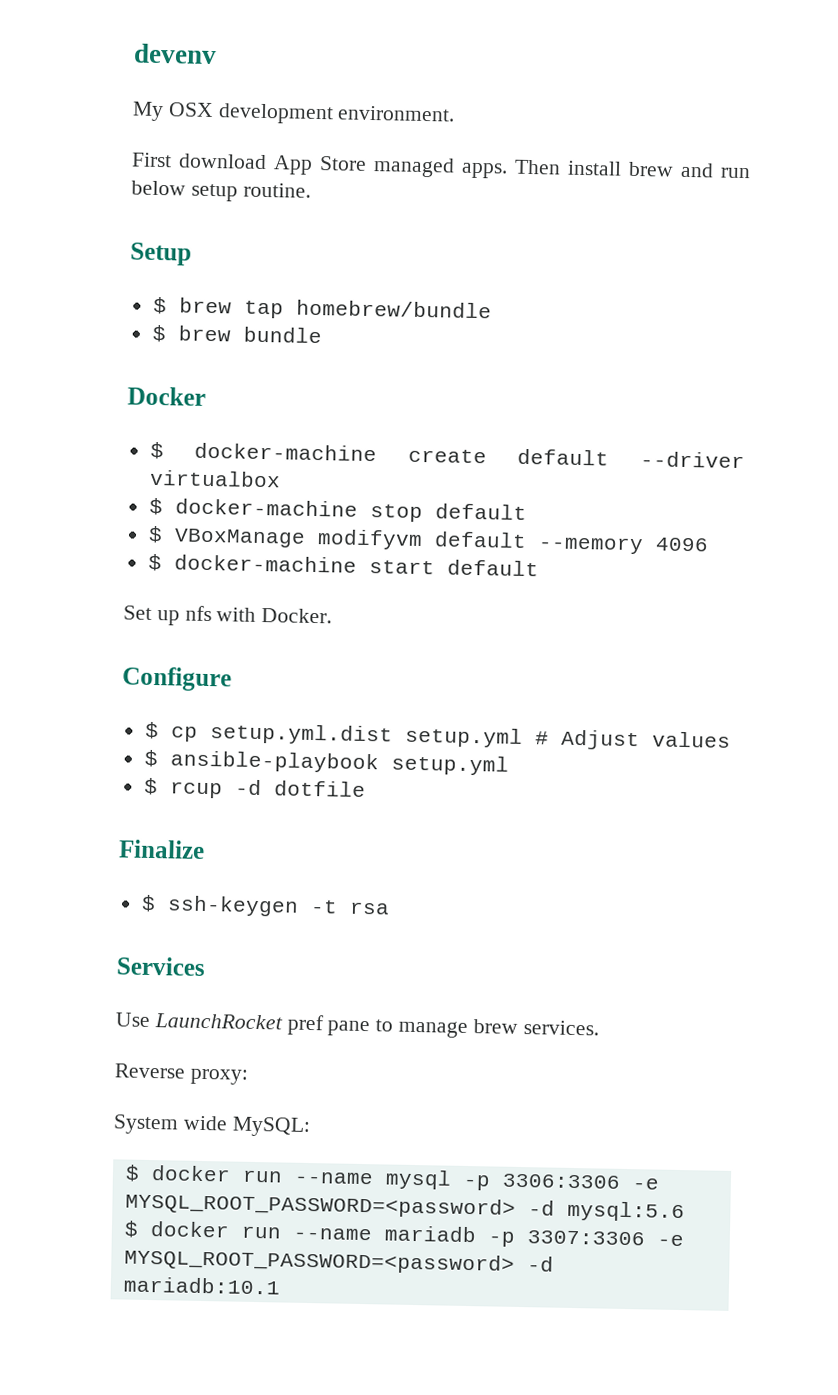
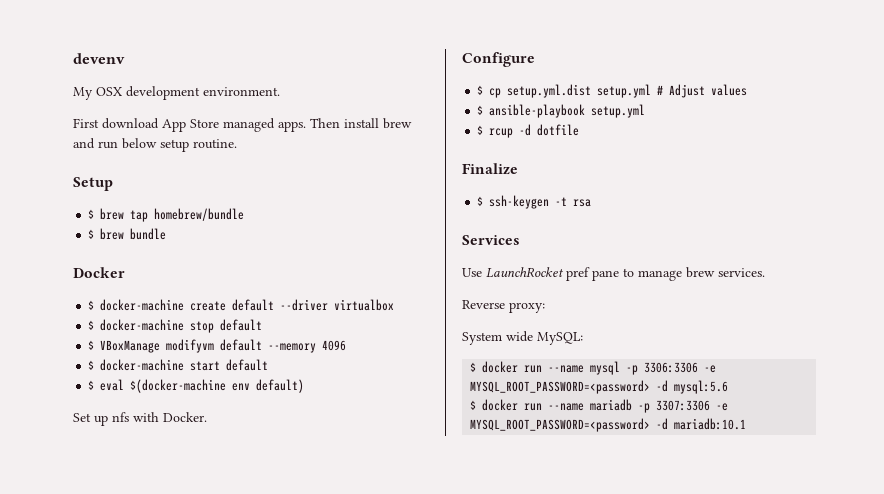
+ $ eval $(docker-machine env default)

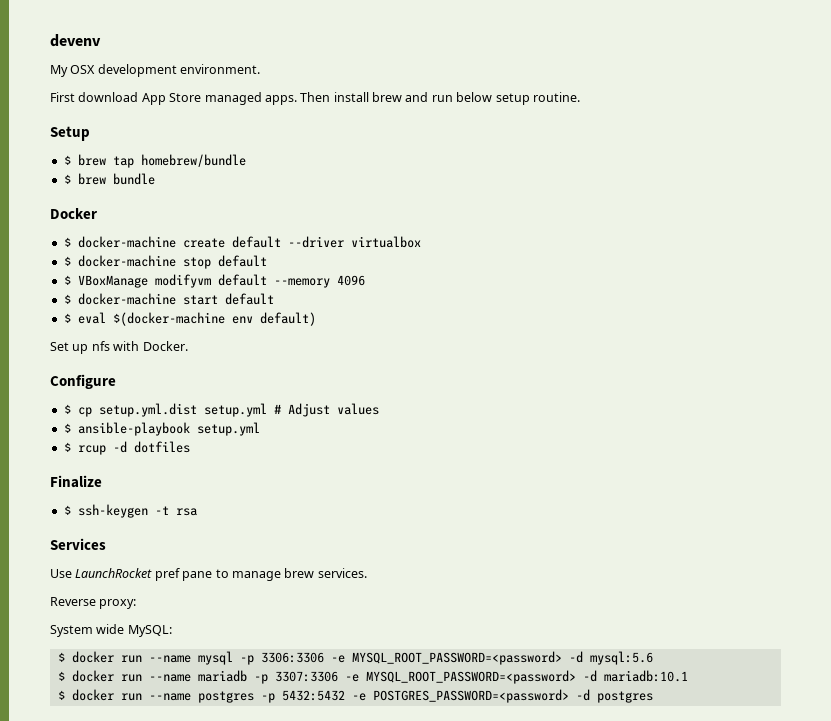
- $ rcup -d dotfile
+ $ rcup -d dotfiles
+ $ docker run --name postgres -p 5432:5432 -e POSTGRES_PASSWORD=<password> -d postgres

